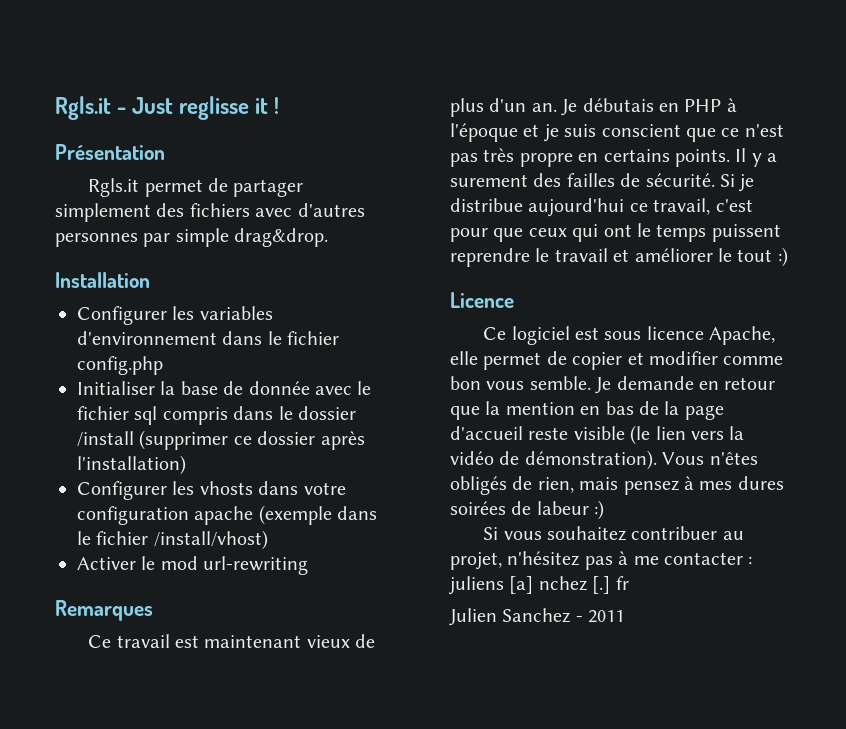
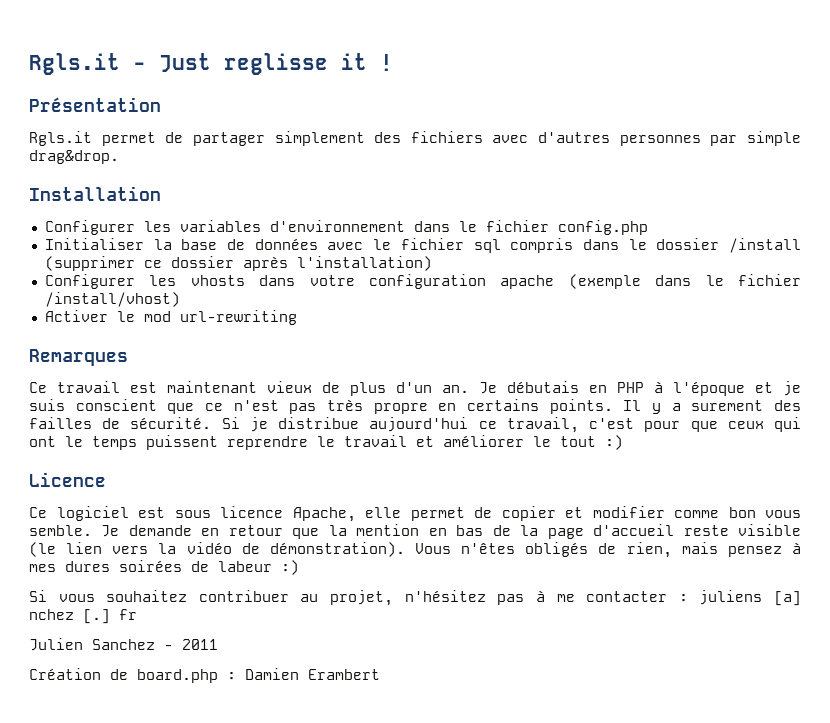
- Initialiser la base de donnée avec le fichier sql compris dans le dossier /install (supprimer ce dossier après l'installation)
+ Initialiser la base de données avec le fichier sql compris dans le dossier /install (supprimer ce dossier après l'installation)
+ Création de board.php : Damien Erambert

